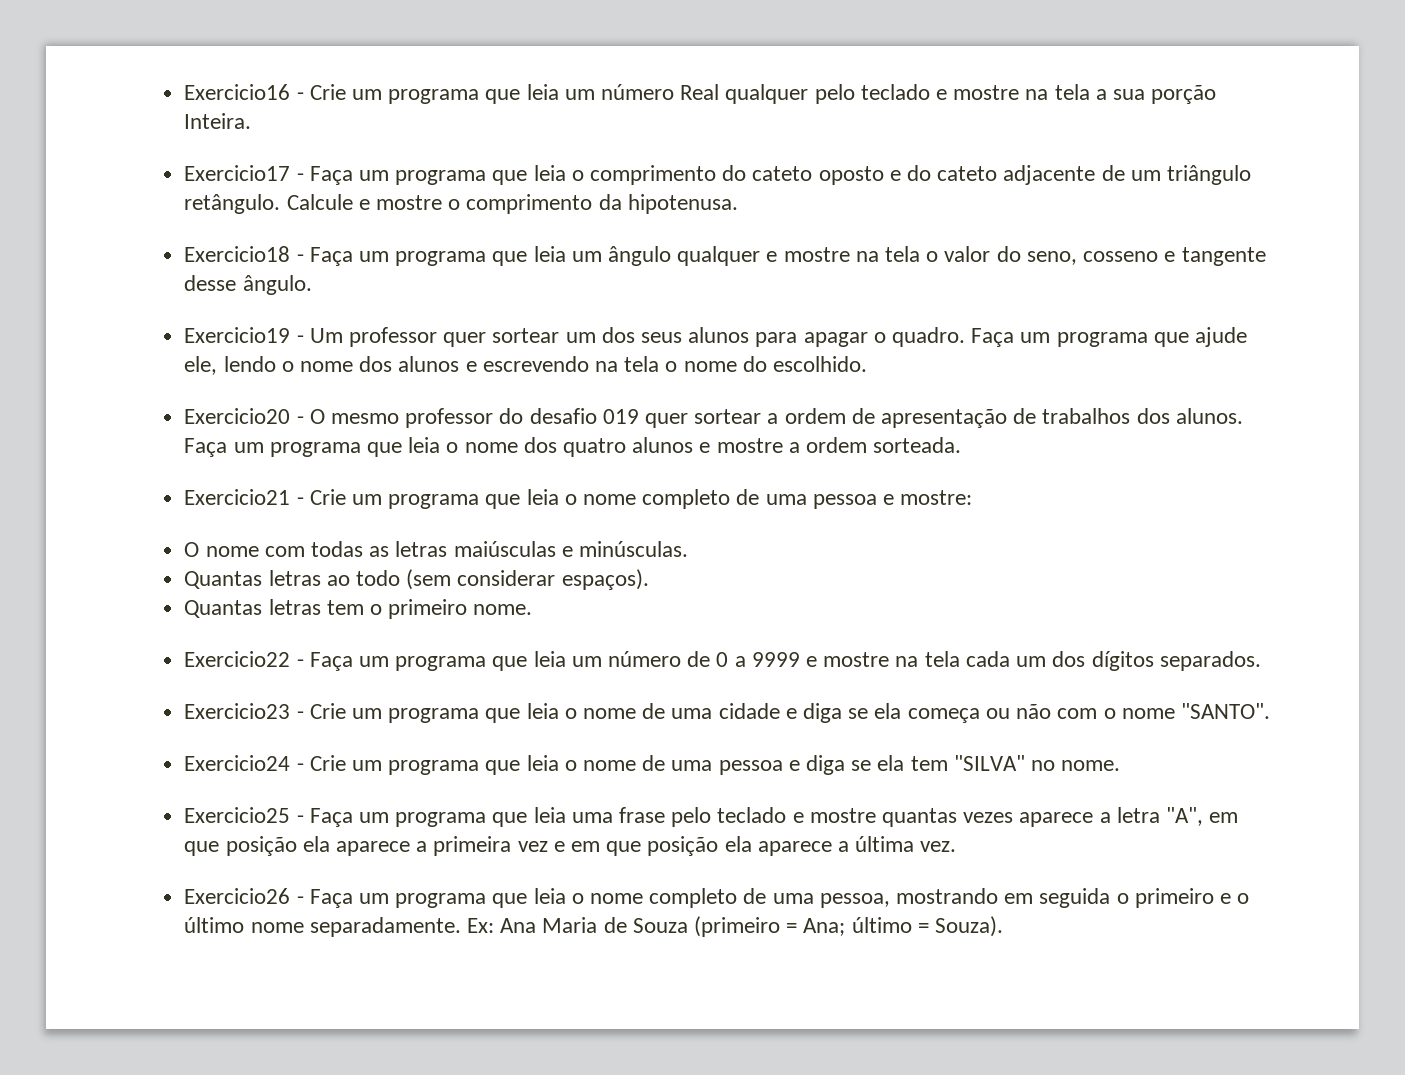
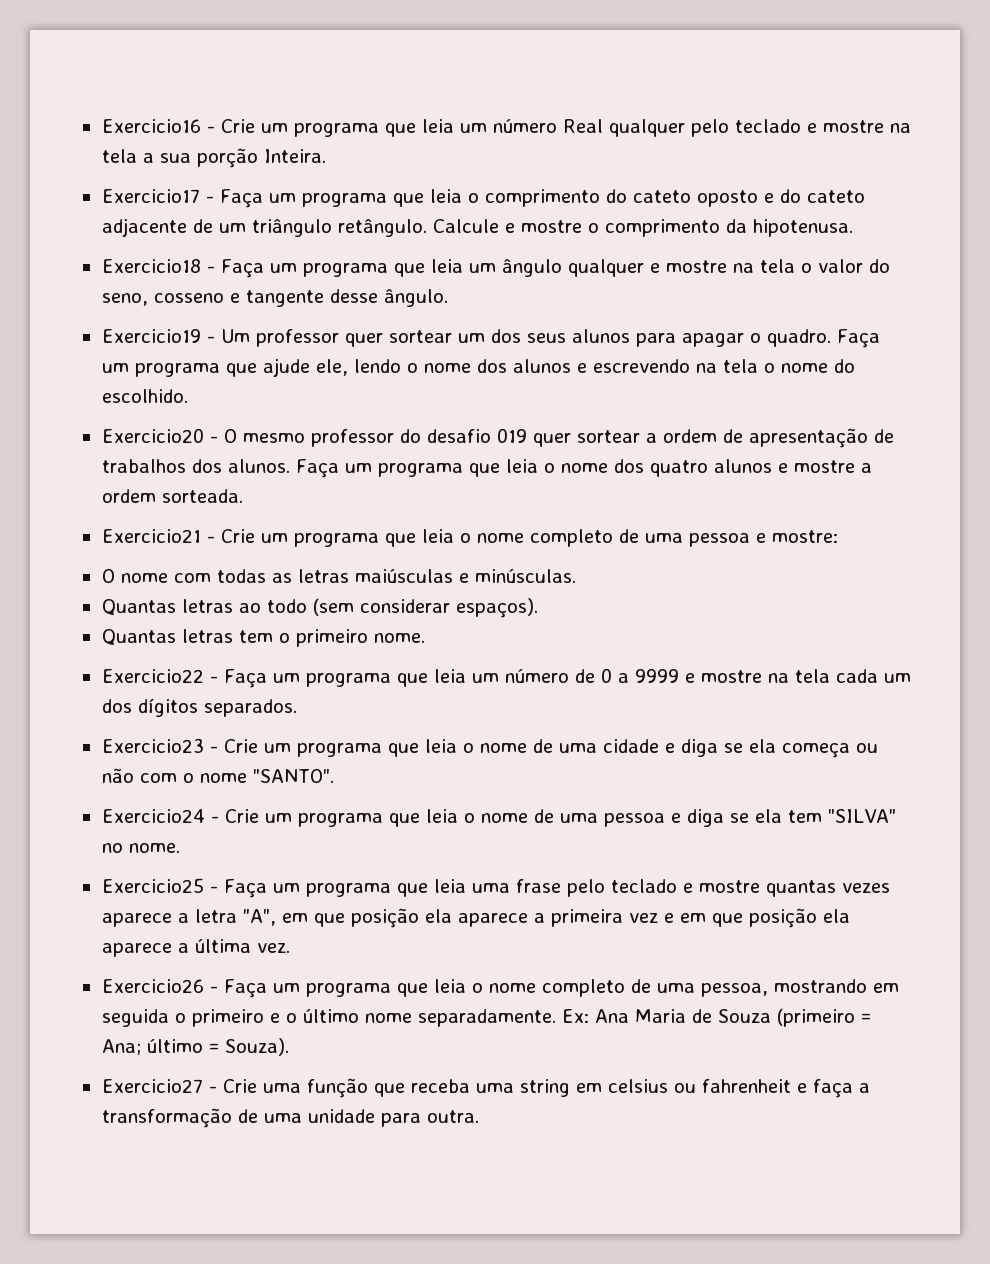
+ Exercicio27 - Crie uma função que receba uma string em celsius ou fahrenheit e faça a transformação de uma unidade para outra.

